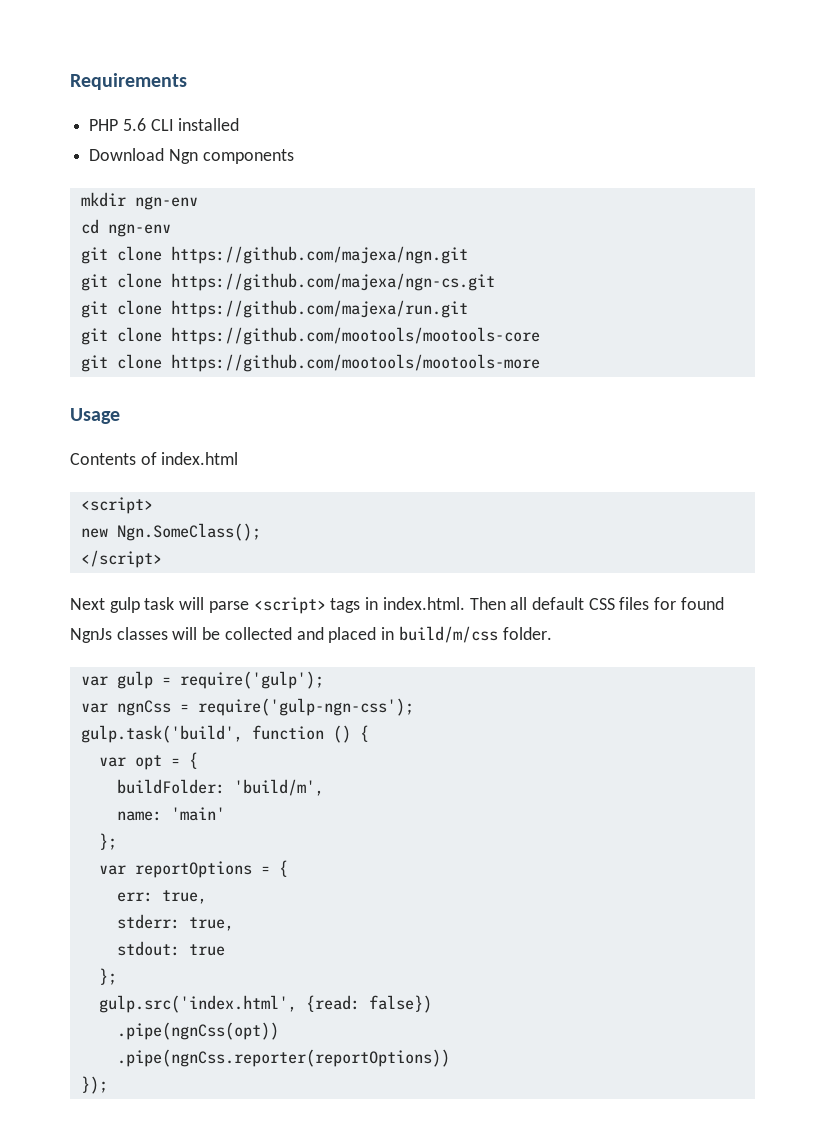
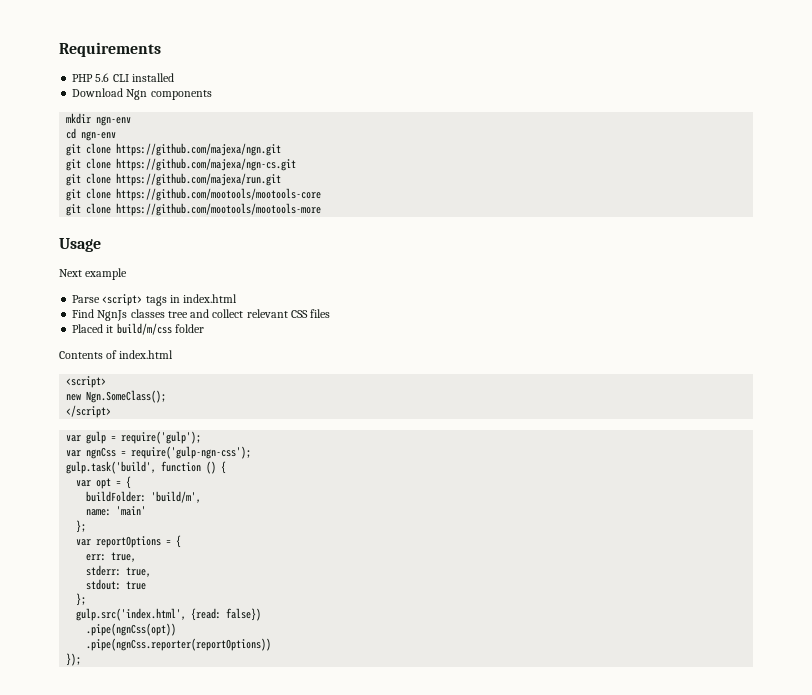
+ Next example
+ Parse <script> tags in index.html
+ Find NgnJs classes tree and collect relevant CSS files
+ Placed it build/m/css folder
- Next gulp task will parse <script> tags in index.html. Then all default CSS files for found NgnJs classes will be collected and placed in build/m/css folder.

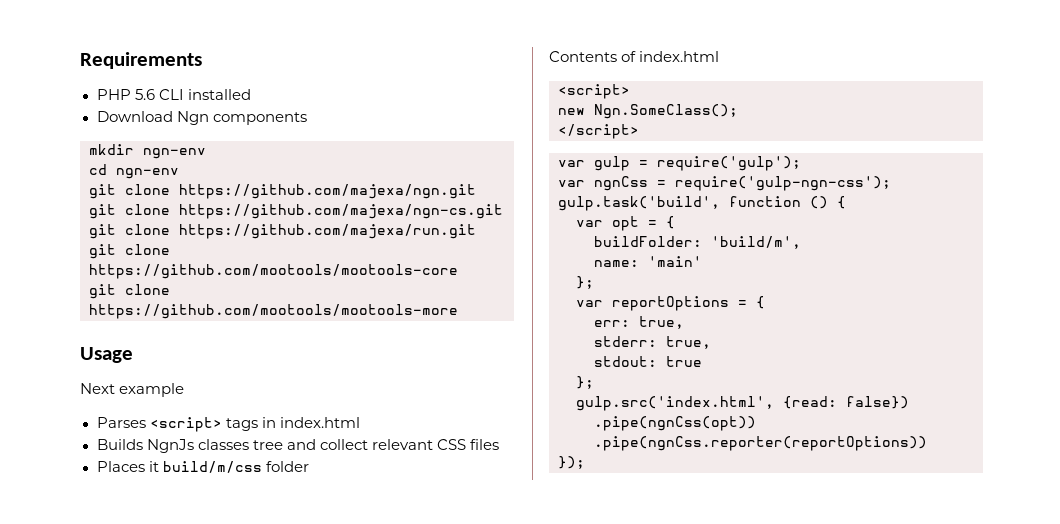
- Parse <script> tags in index.html
+ Parses <script> tags in index.html
- Find NgnJs classes tree and collect relevant CSS files
+ Builds NgnJs classes tree and collect relevant CSS files
- Placed it build/m/css folder
+ Places it build/m/css folder

